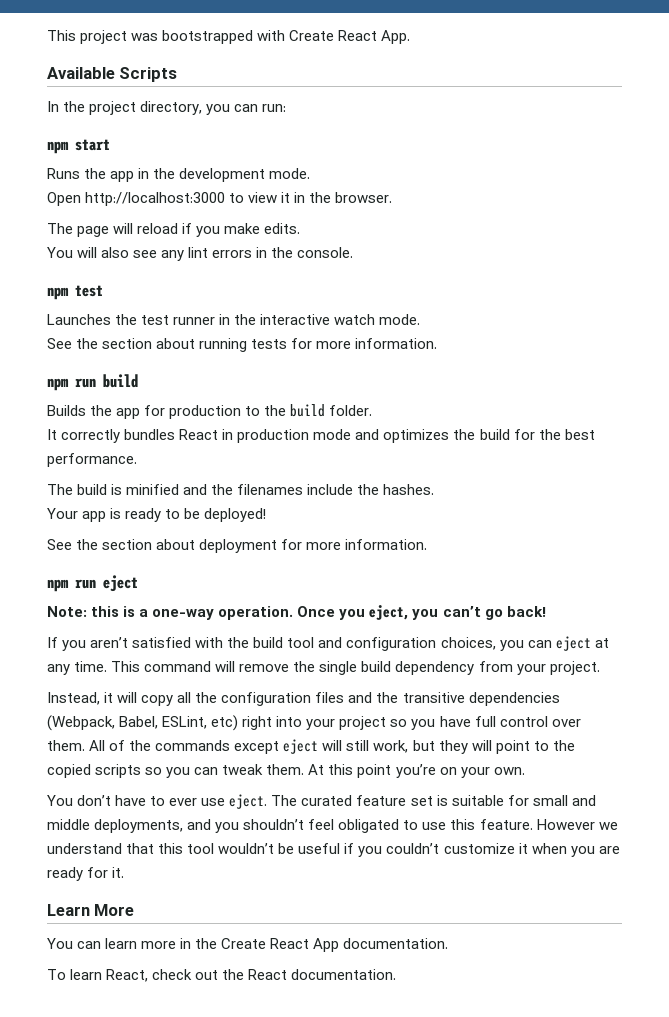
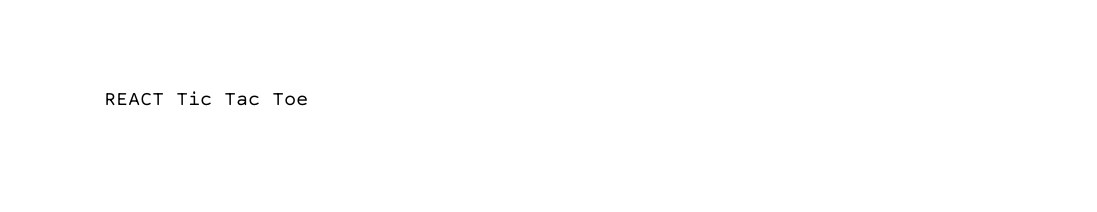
- This project was bootstrapped with Create React App.
- Available Scripts
- In the project directory, you can run:
- npm start
- Runs the app in the development mode.
- Open http://localhost:3000 to view it in the browser.
- The page will reload if you make edits.
- You will also see any lint errors in the console.
- npm test
- Launches the test runner in the interactive watch mode.
- See the section about running tests for more information.
- npm run build
- Builds the app for production to the build folder.
- It correctly bundles React in production mode and optimizes the build for the best performance.
- The build is minified and the filenames include the hashes.
- Your app is ready to be deployed!
- See the section about deployment for more information.
- npm run eject
- Note: this is a one-way operation. Once you eject, you can’t go back!
- If you aren’t satisfied with the build tool and configuration choices, you can eject at any time. This command will remove the single build dependency from your project.
- Instead, it will copy all the configuration files and the transitive dependencies (Webpack, Babel, ESLint, etc) right into your project so you have full control over them. All of the commands except eject will still work, but they will point to the copied scripts so you can tweak them. At this point you’re on your own.
- You don’t have to ever use eject. The curated feature set is suitable for small and middle deployments, and you shouldn’t feel obligated to use this feature. However we understand that this tool wouldn’t be useful if you couldn’t customize it when you are ready for it.
- Learn More
- You can learn more in the Create React App documentation.
- To learn React, check out the React documentation.
+ REACT Tic Tac Toe

